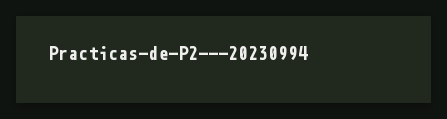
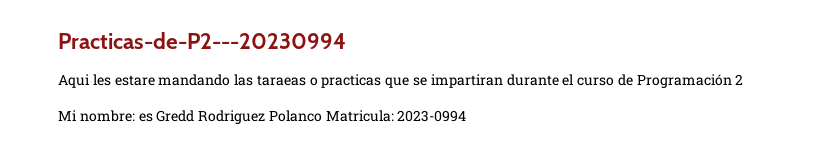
+ Aqui les estare mandando las taraeas o practicas que se impartiran durante el curso de Programación 2
+ Mi nombre: es Gredd Rodriguez Polanco Matricula: 2023-0994

